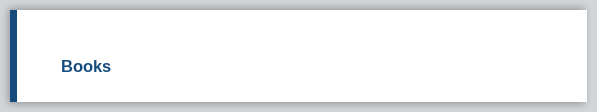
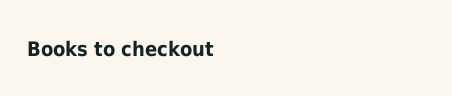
- Books
+ Books to checkout

